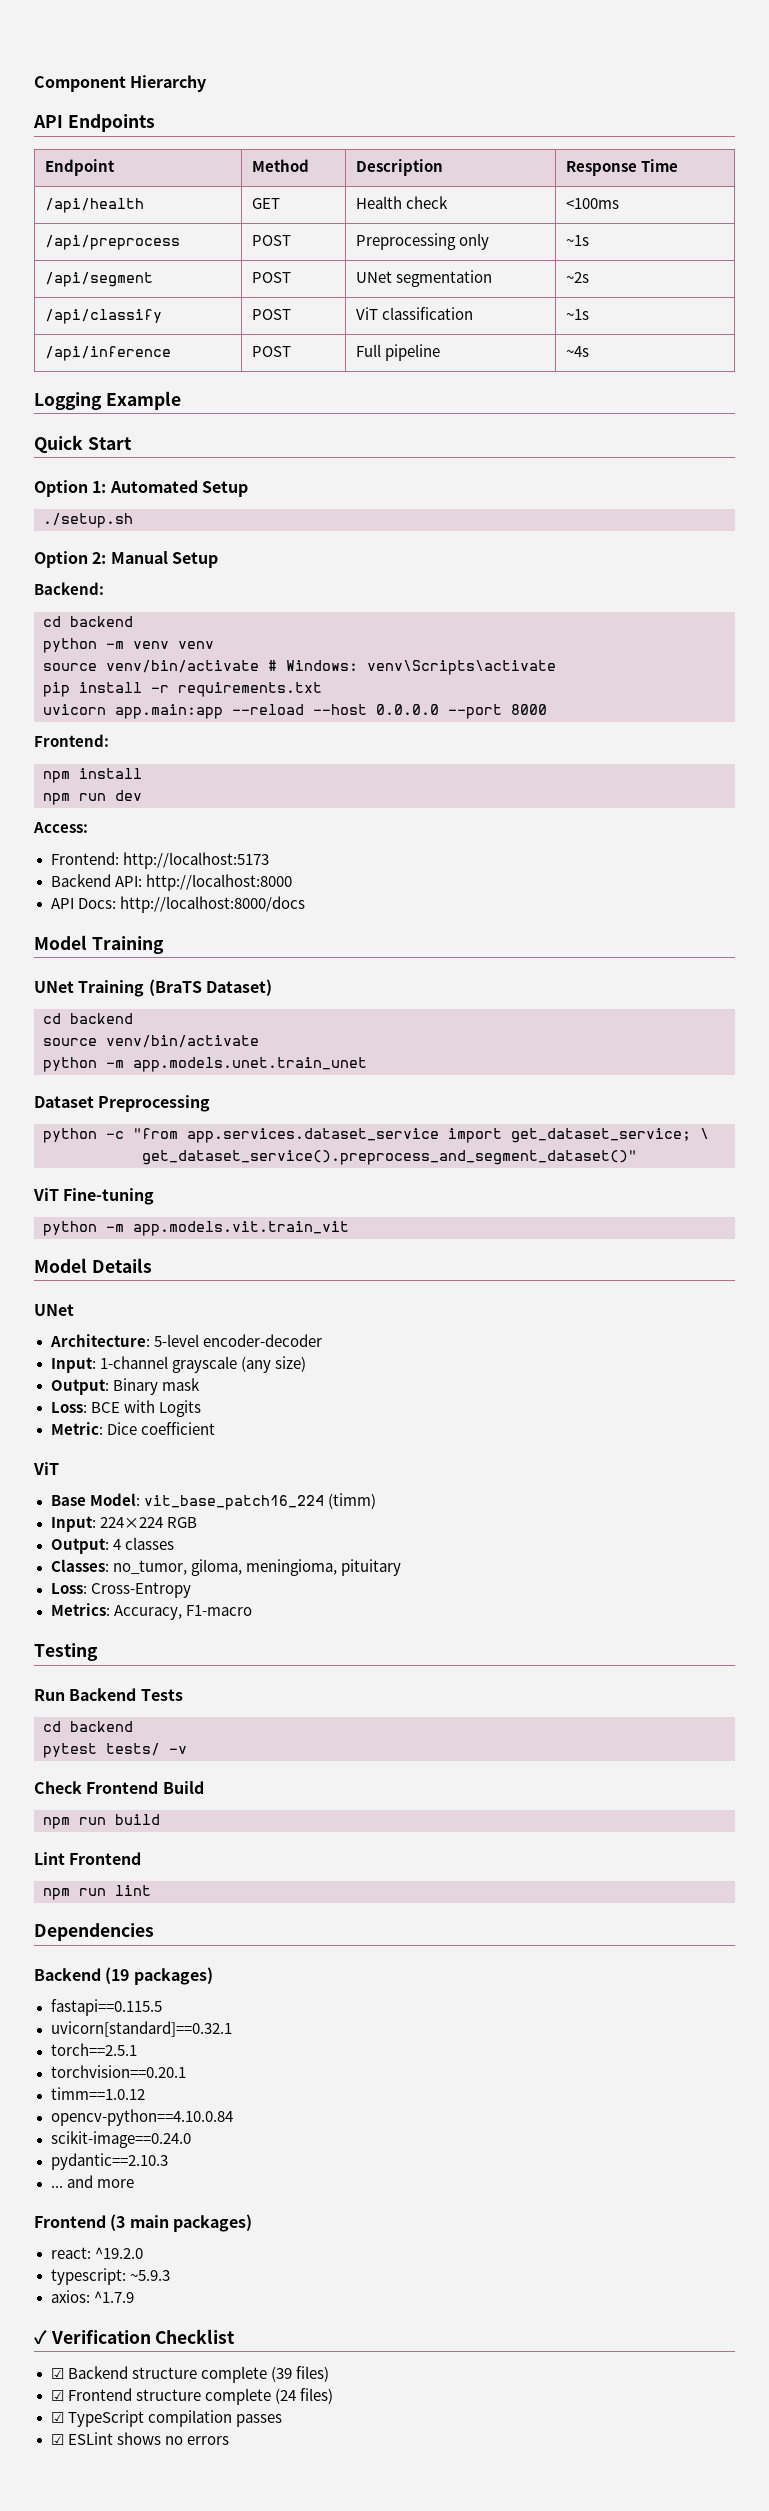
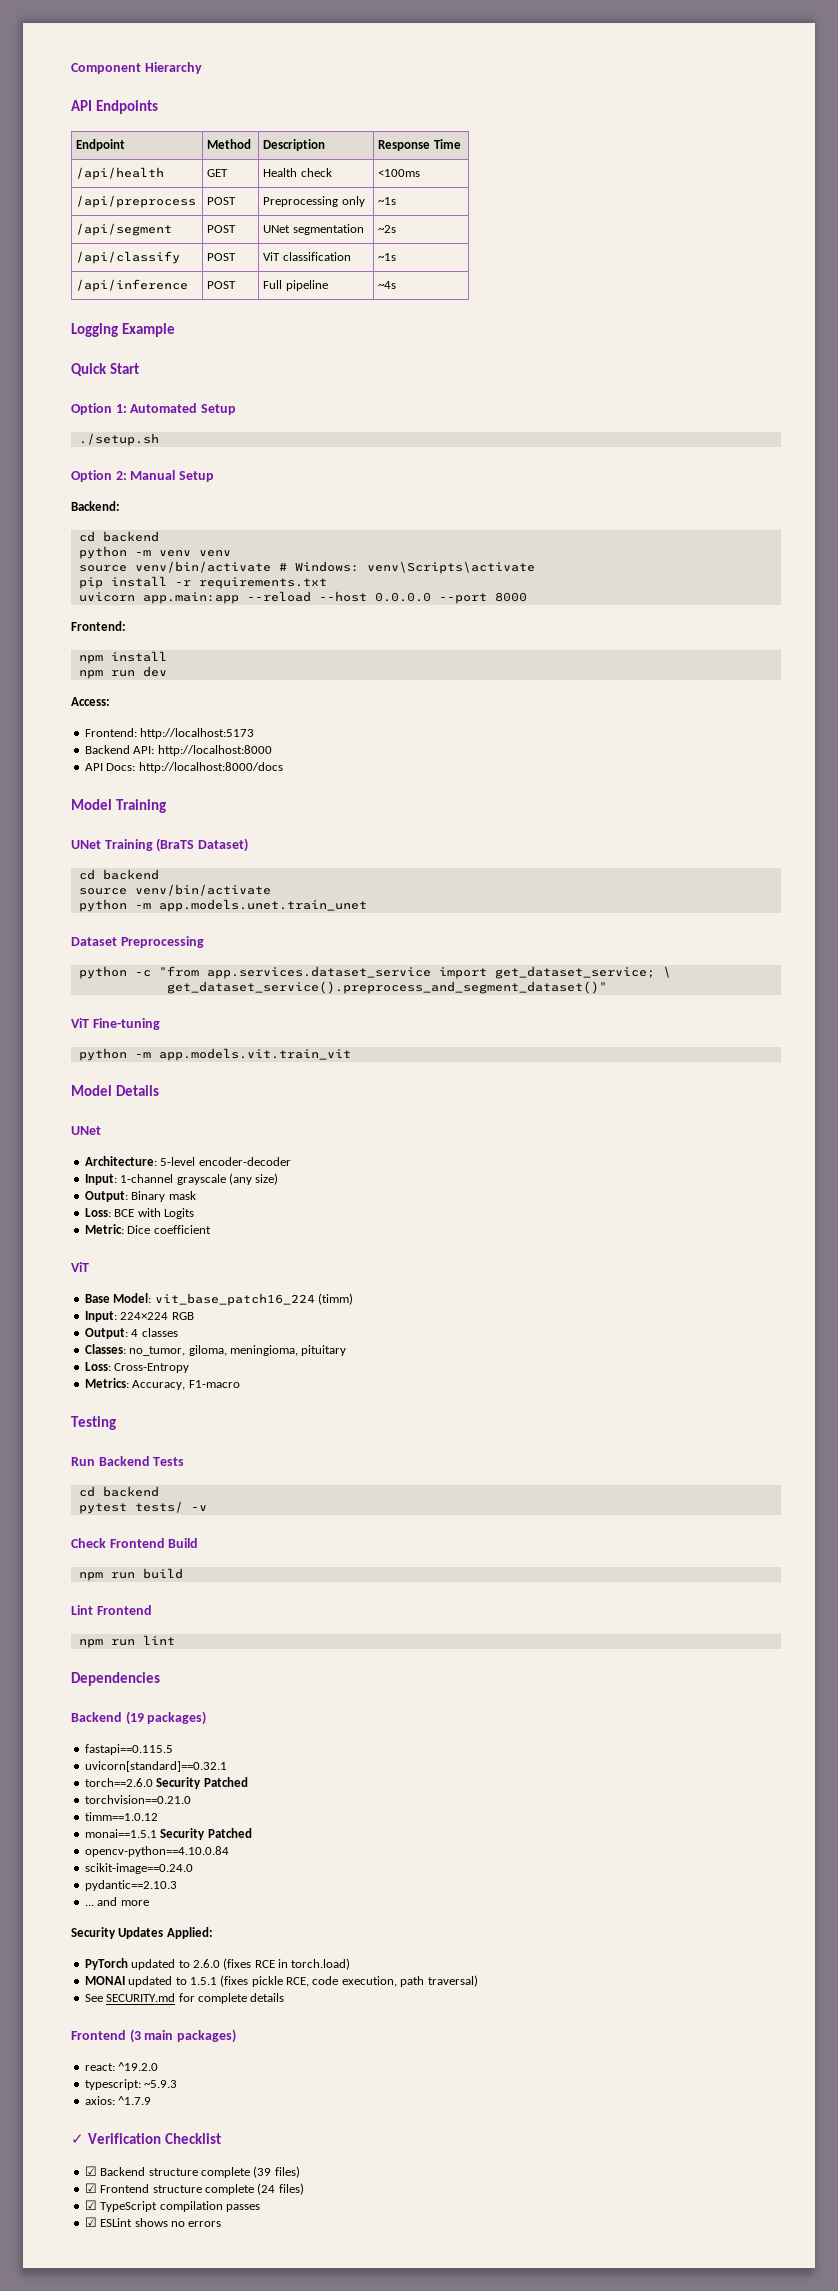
- torch==2.5.1
- torchvision==0.20.1
+ torch==2.6.0 Security Patched
+ torchvision==0.21.0
  timm==1.0.12
+ monai==1.5.1 Security Patched
+ Security Updates Applied:
+ PyTorch updated to 2.6.0 (fixes RCE in torch.load)
+ MONAI updated to 1.5.1 (fixes pickle RCE, code execution, path traversal)
+ See SECURITY.md for complete details

